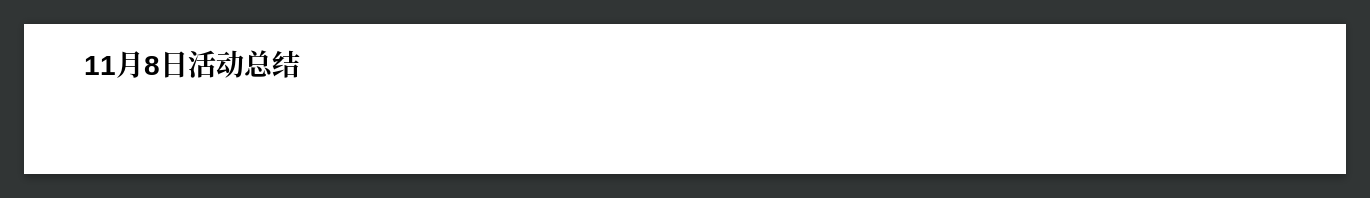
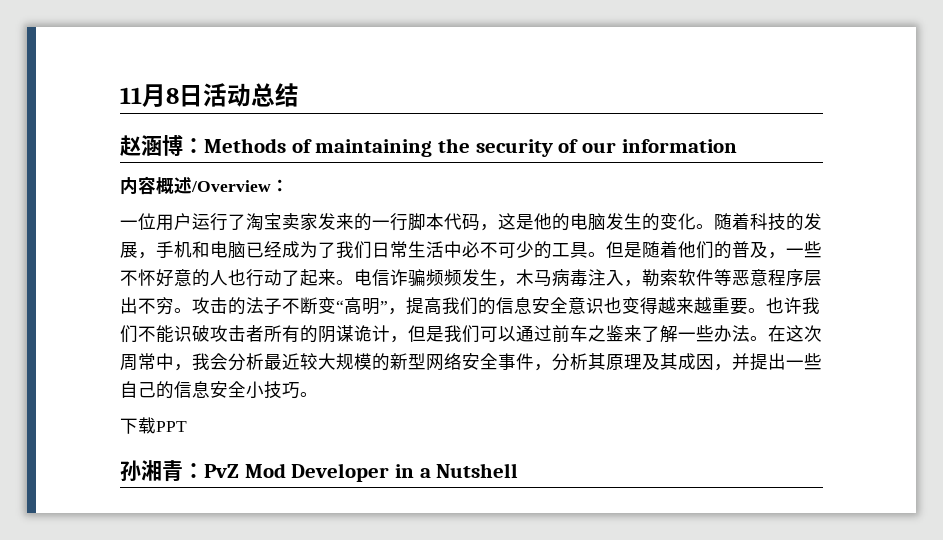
+ 赵涵博：Methods of maintaining the security of our information
+ 内容概述/Overview：
+ 一位用户运行了淘宝卖家发来的一行脚本代码，这是他的电脑发生的变化。随着科技的发展，手机和电脑已经成为了我们日常生活中必不可少的工具。但是随着他们的普及，一些不怀好意的人也行动了起来。电信诈骗频频发生，木马病毒注入，勒索软件等恶意程序层出不穷。攻击的法子不断变“高明”，提高我们的信息安全意识也变得越来越重要。也许我们不能识破攻击者所有的阴谋诡计，但是我们可以通过前车之鉴来了解一些办法。在这次周常中，我会分析最近较大规模的新型网络安全事件，分析其原理及其成因，并提出一些自己的信息安全小技巧。
+ 下载PPT
+ 孙湘青：PvZ Mod Developer in a Nutshell

